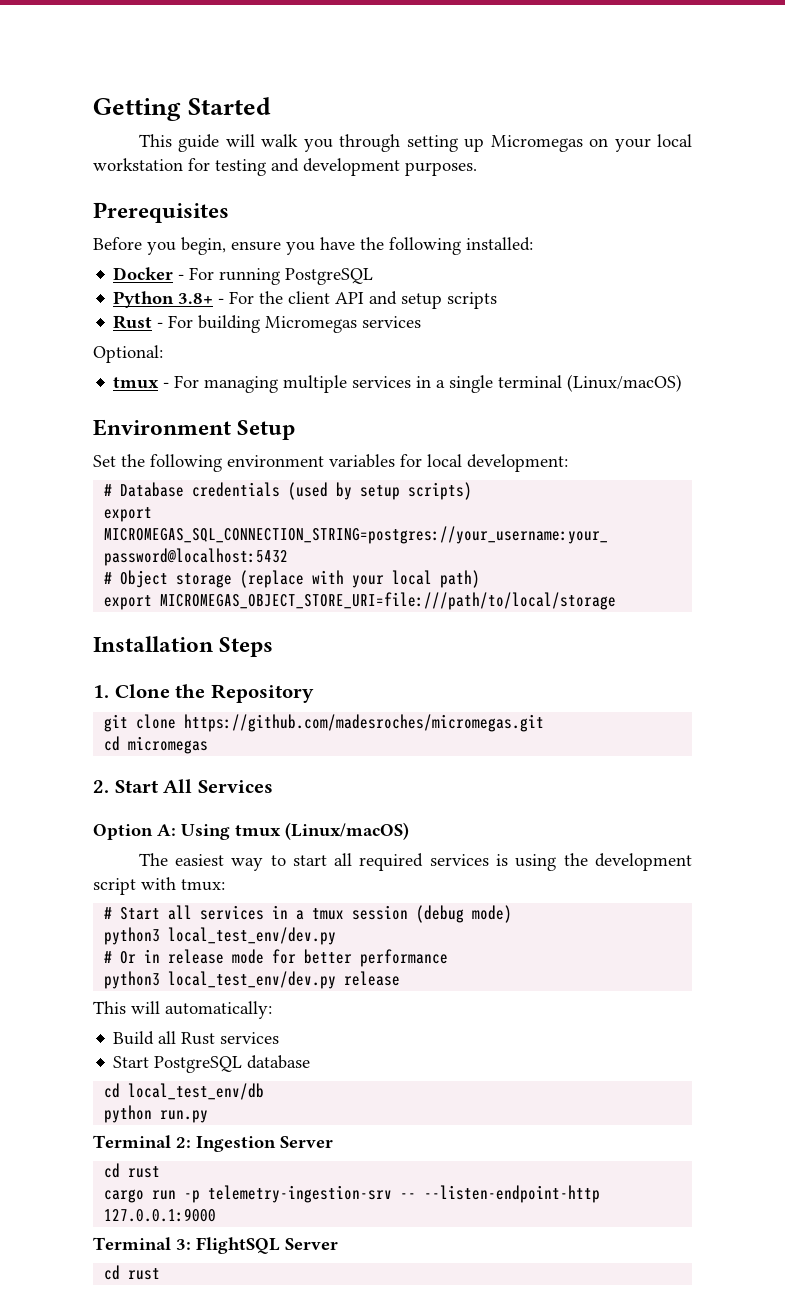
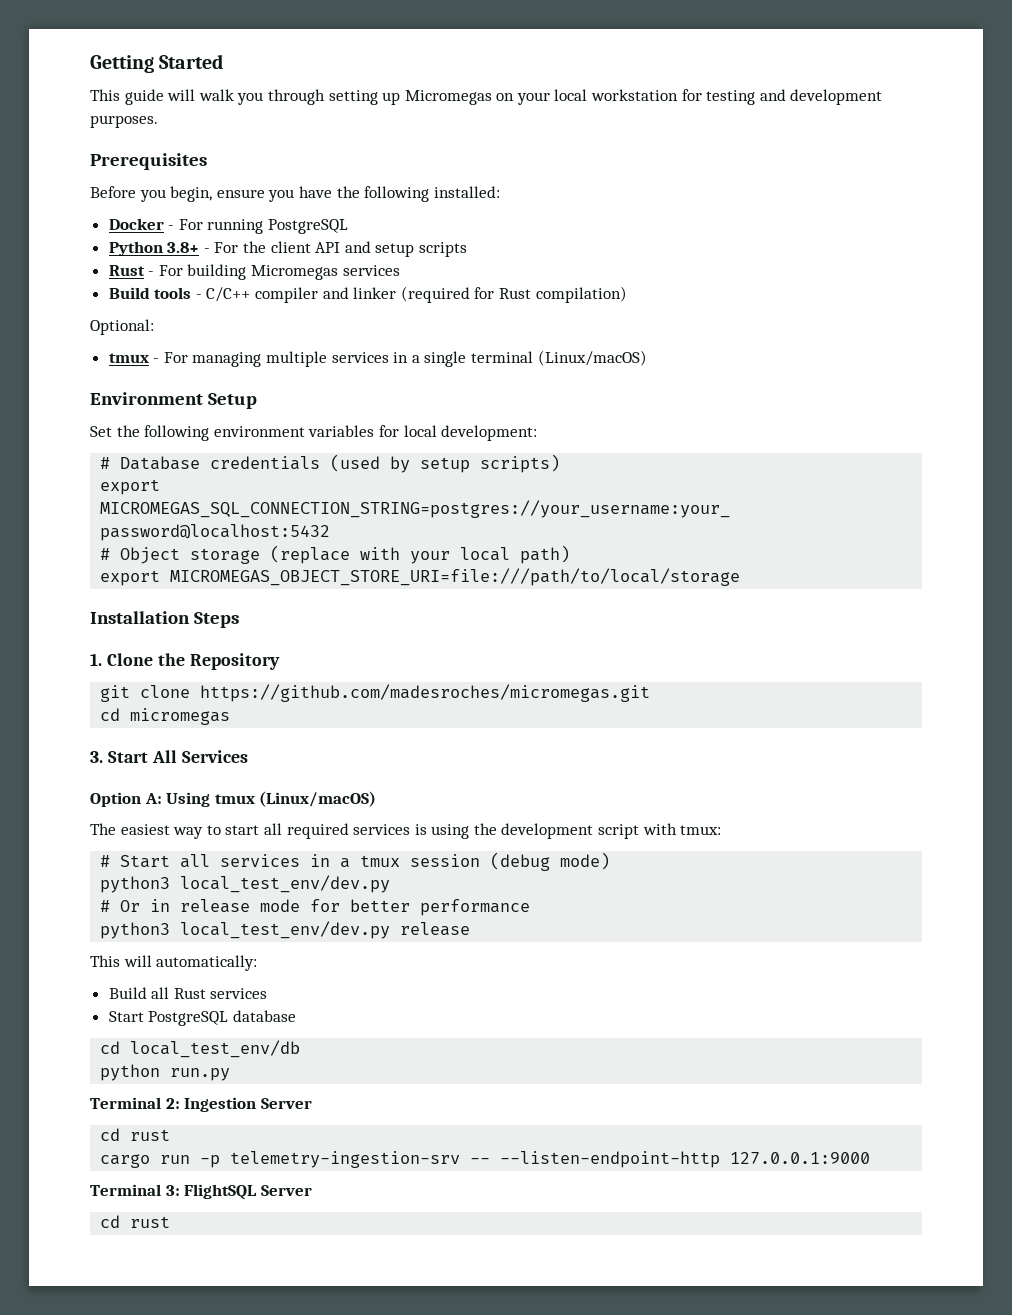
+ Build tools - C/C++ compiler and linker (required for Rust compilation)
- 2. Start All Services
+ 3. Start All Services

